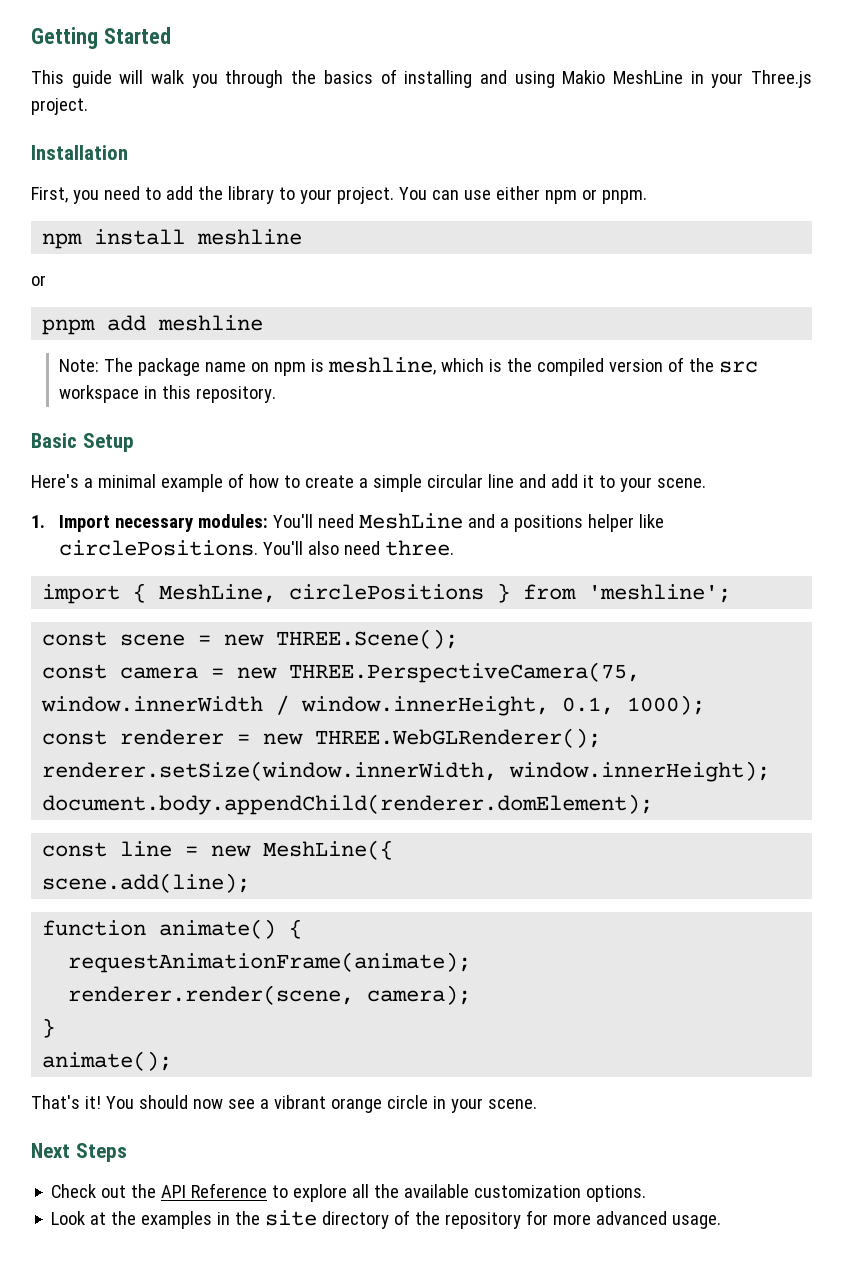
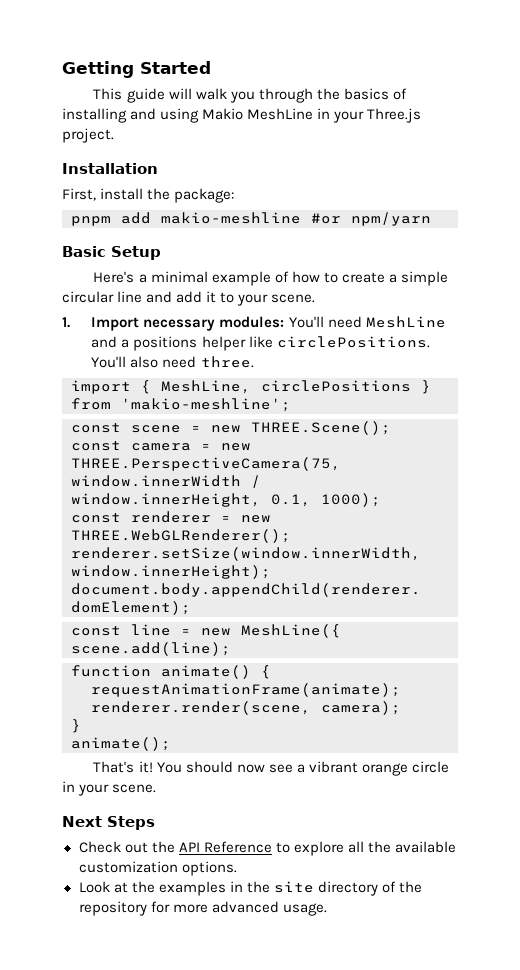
- First, you need to add the library to your project. You can use either npm or pnpm.
- npm install meshline
- or
- pnpm add meshline
- Note: The package name on npm is meshline, which is the compiled version of the src workspace in this repository.
+ First, install the package:
+ pnpm add makio-meshline #or npm/yarn
- import { MeshLine, circlePositions } from 'meshline';
+ import { MeshLine, circlePositions } from 'makio-meshline';

